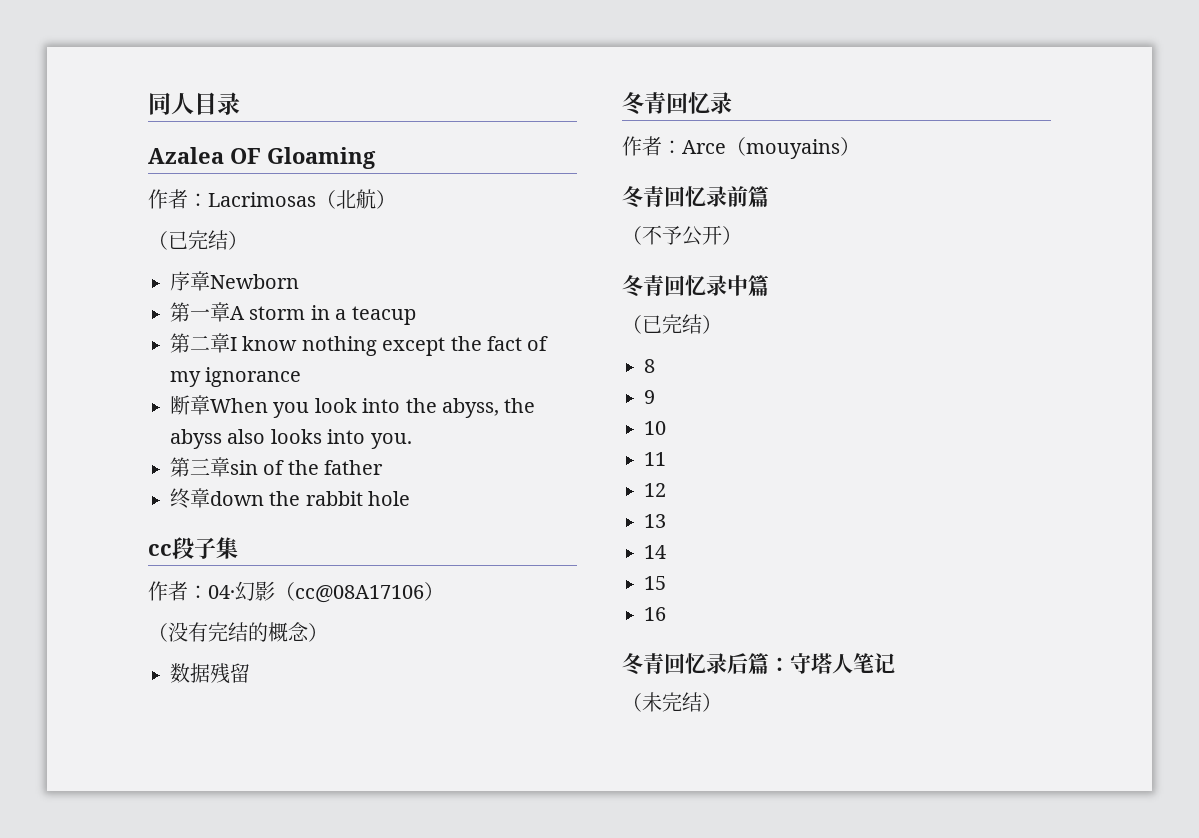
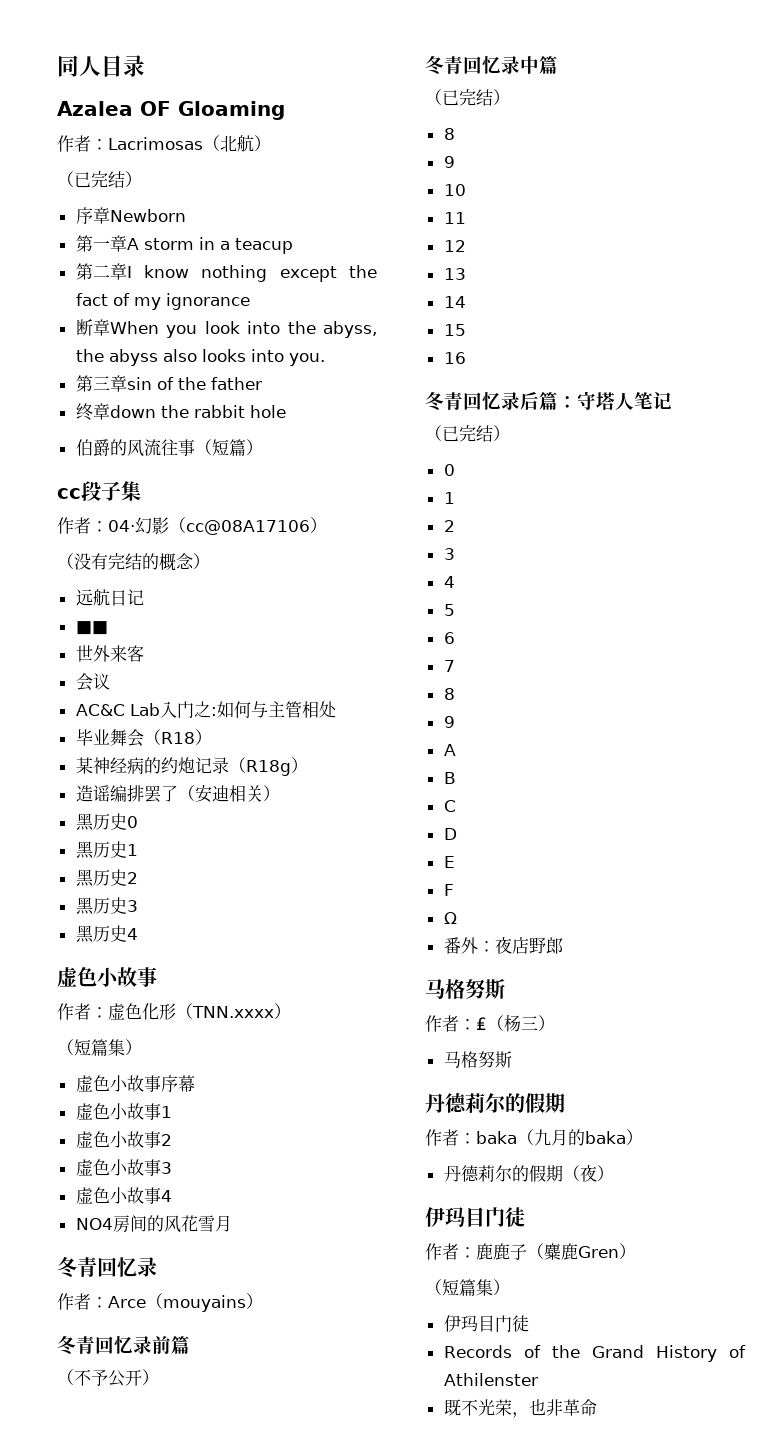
+ 伯爵的风流往事（短篇）
- 数据残留
+ 远航日记
+ ■■
+ 世外来客
+ 会议
+ AC&C Lab入门之:如何与主管相处
+ 毕业舞会（R18）
+ 某神经病的约炮记录（R18g）
+ 造谣编排罢了（安迪相关）
+ 黑历史0
+ 黑历史1
+ 黑历史2
+ 黑历史3
+ 黑历史4
+ 虚色小故事
+ 作者：虚色化形（TNN.xxxx）
+ （短篇集）
+ 虚色小故事序幕
+ 虚色小故事1
+ 虚色小故事2
+ 虚色小故事3
+ 虚色小故事4
+ NO4房间的风花雪月
  冬青回忆录后篇：守塔人笔记
- （未完结）
+ （已完结）
+ 0
+ 1
+ 2
+ 3
+ 4
+ 5
+ 6
+ 7
+ 8
+ 9
+ A
+ B
+ C
+ D
+ E
+ F
+ Ω
+ 番外：夜店野郎
+ 马格努斯
+ 作者：₤（杨三）
+ 马格努斯
+ 丹德莉尔的假期
+ 作者：baka（九月的baka）
+ 丹德莉尔的假期（夜）
+ 伊玛目门徒
+ 作者：鹿鹿子（麋鹿Gren）
+ （短篇集）
+ 伊玛目门徒
+ Records of the Grand History of Athilenster
+ 既不光荣，也非革命

